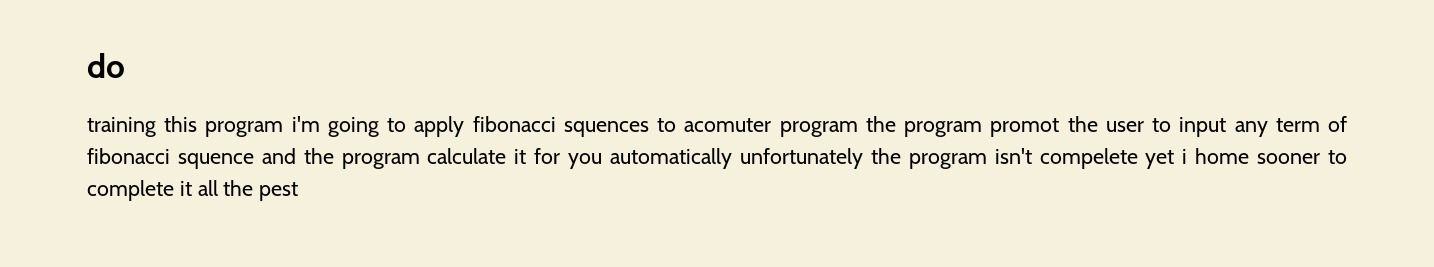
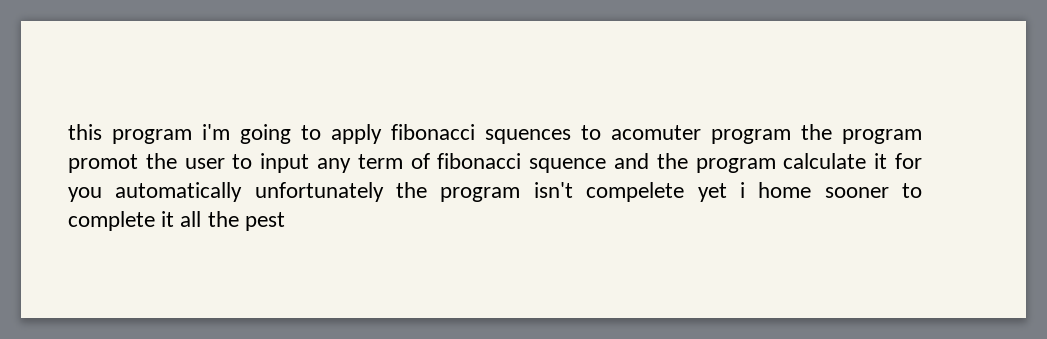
- do
- training this program i'm going to apply fibonacci squences to acomuter program the program promot the user to input any term of fibonacci squence and the program calculate it for you automatically unfortunately the program isn't compelete yet i home sooner to complete it all the pest
+ this program i'm going to apply fibonacci squences to acomuter program the program promot the user to input any term of fibonacci squence and the program calculate it for you automatically unfortunately the program isn't compelete yet i home sooner to complete it all the pest

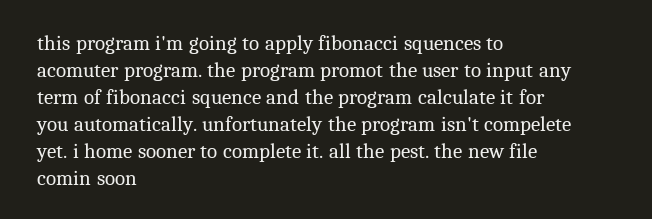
- this program i'm going to apply fibonacci squences to acomuter program the program promot the user to input any term of fibonacci squence and the program calculate it for you automatically unfortunately the program isn't compelete yet i home sooner to complete it all the pest
+ this program i'm going to apply fibonacci squences to acomuter program. the program promot the user to input any term of fibonacci squence and the program calculate it for you automatically. unfortunately the program isn't compelete yet. i home sooner to complete it. all the pest. the new file comin soon

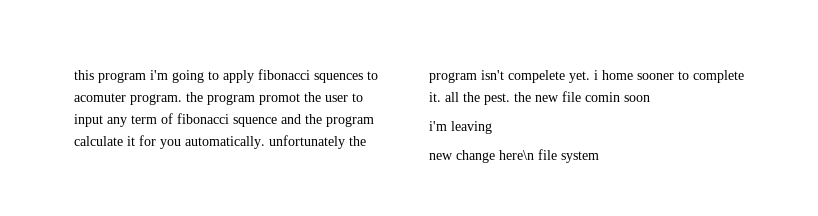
+ i'm leaving
+ new change here\n file system

